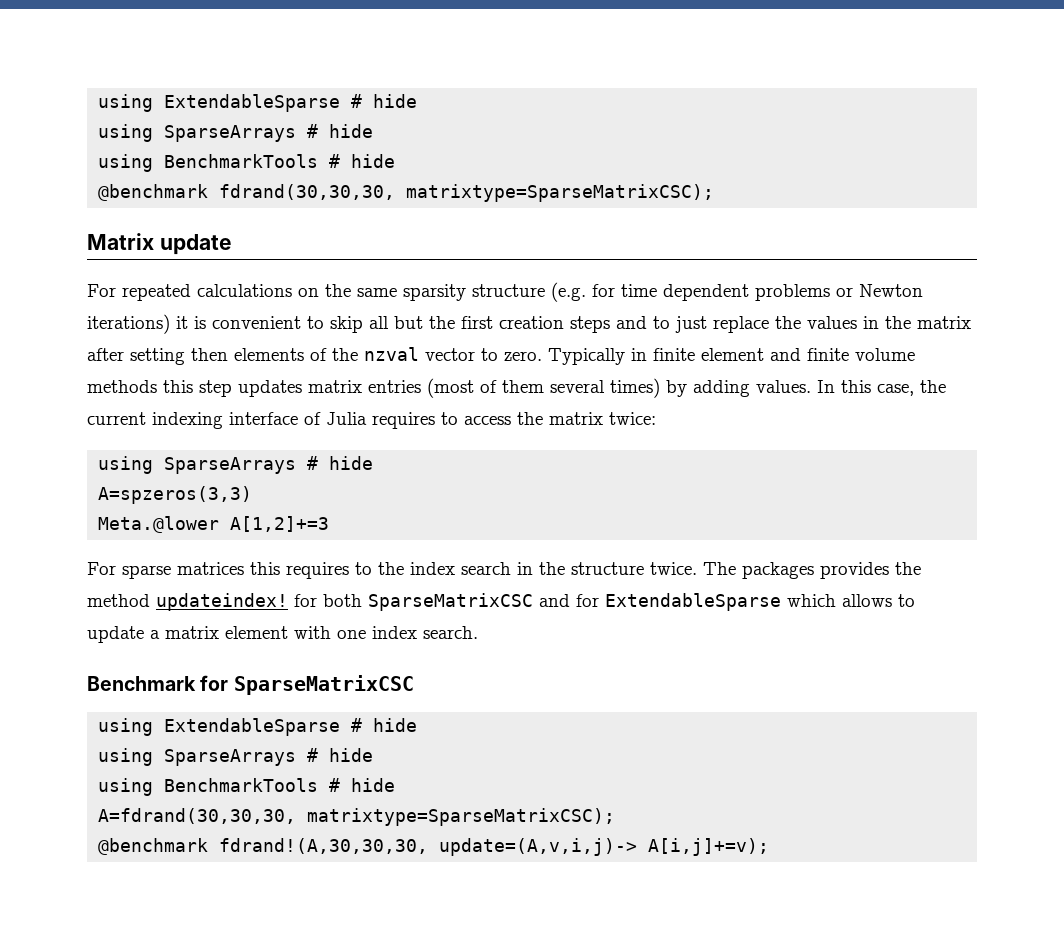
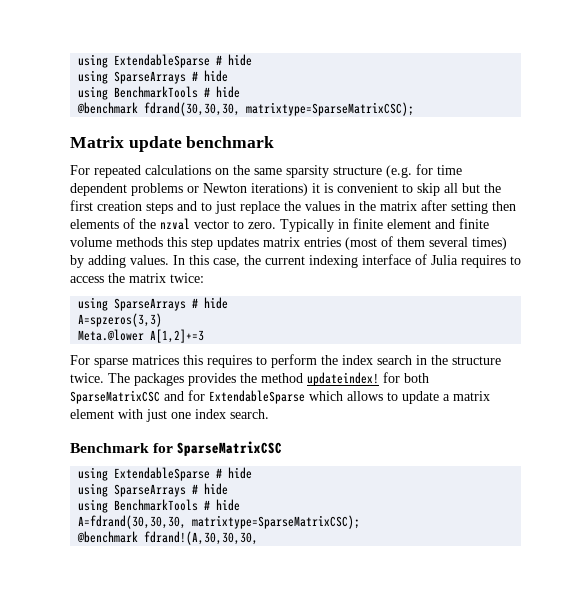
- Matrix update
+ Matrix update benchmark
- For sparse matrices this requires to the index search in the structure twice.
+ For sparse matrices this requires to perform the index search in the structure twice.
- The packages provides the method updateindex! for both SparseMatrixCSC and for ExtendableSparse which allows to update a matrix element with one index search.
+ The packages provides the method updateindex! for both SparseMatrixCSC and for ExtendableSparse which allows to update a matrix element with just one index search.
- @benchmark fdrand!(A,30,30,30, update=(A,v,i,j)-> A[i,j]+=v);
+ @benchmark fdrand!(A,30,30,30,

